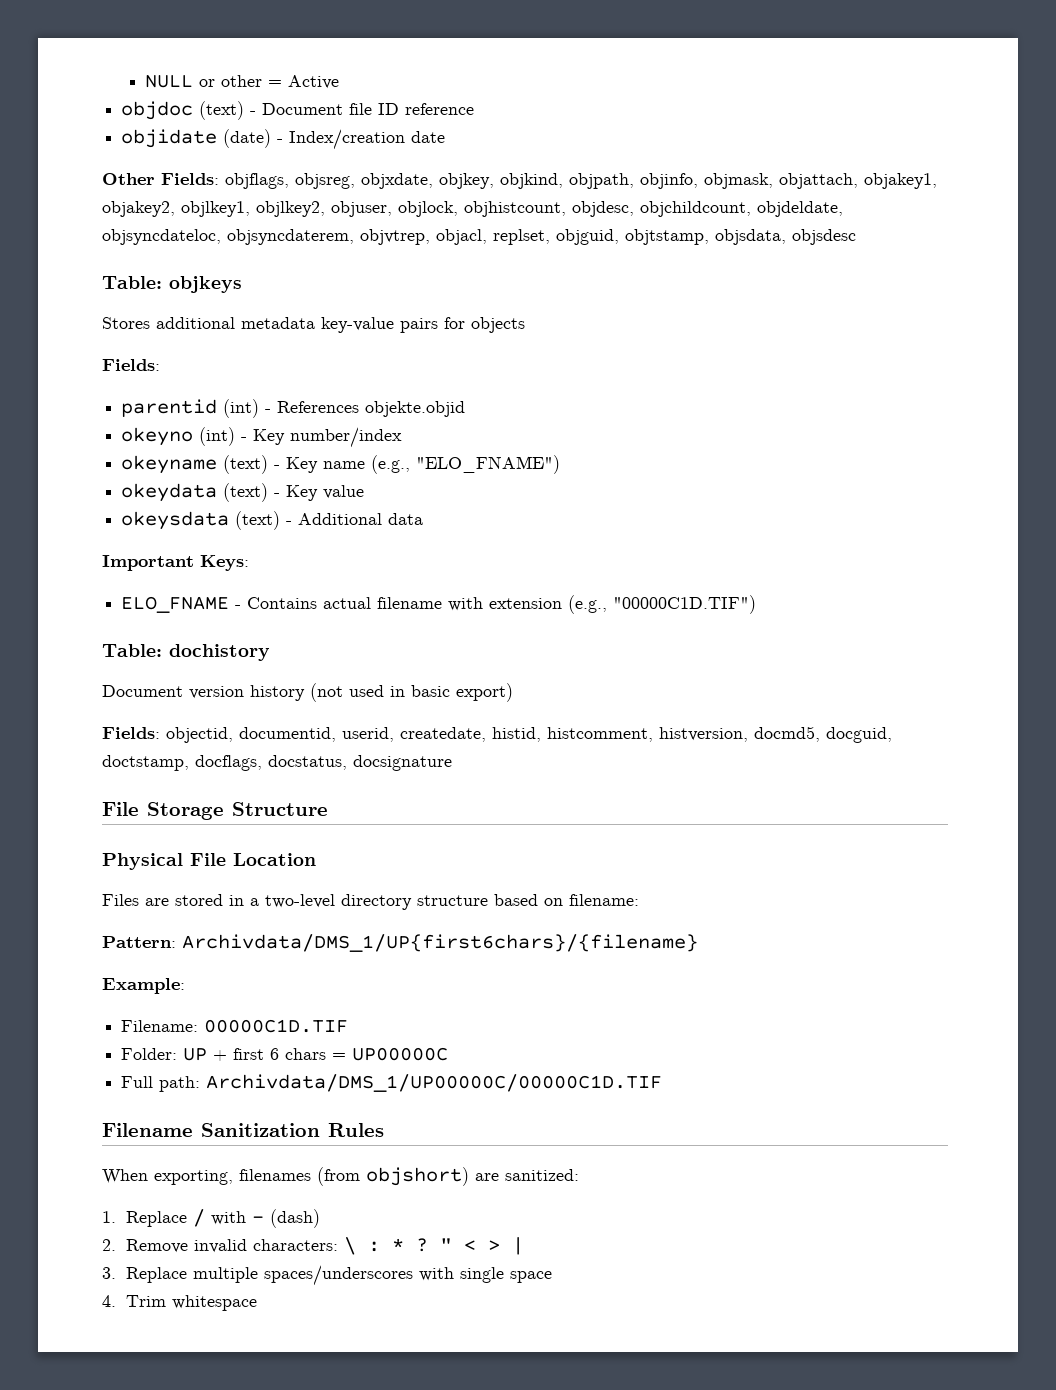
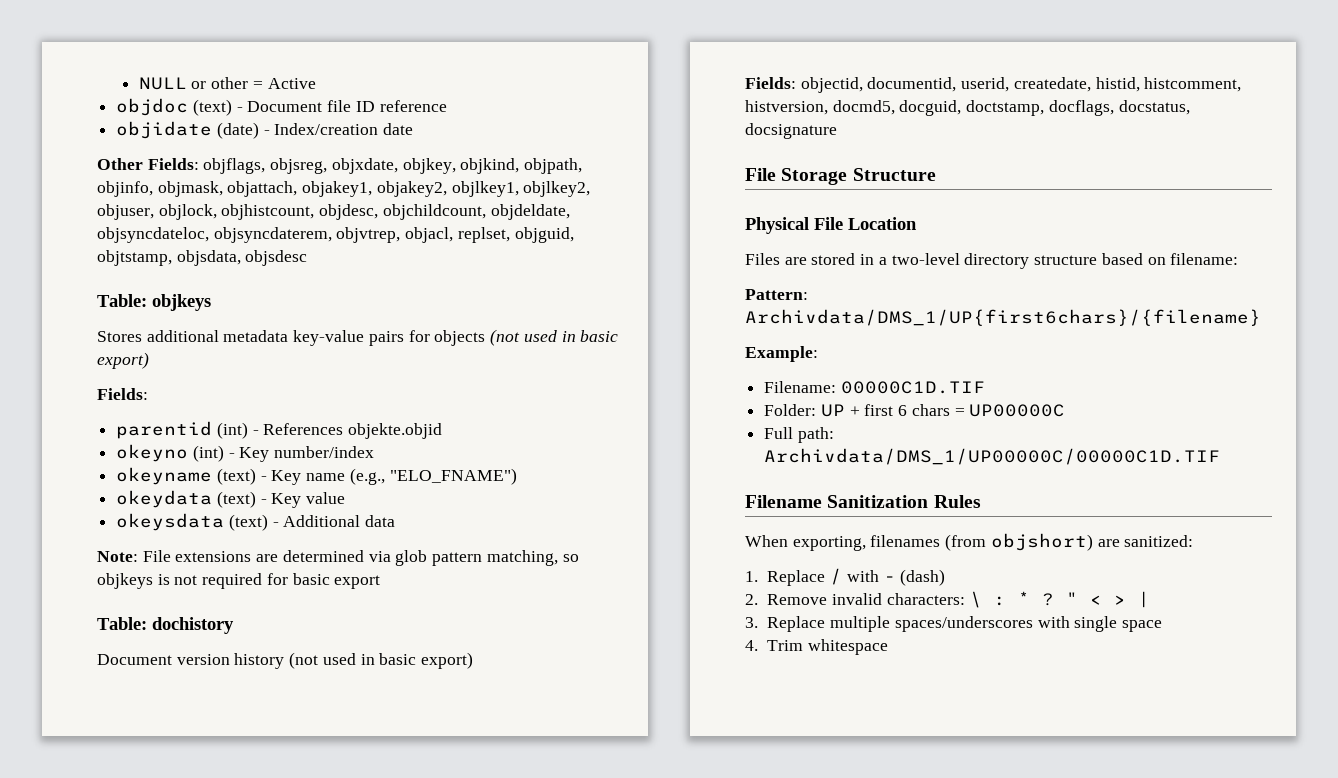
- Stores additional metadata key-value pairs for objects
+ Stores additional metadata key-value pairs for objects (not used in basic export)
- Important Keys:
- ELO_FNAME - Contains actual filename with extension (e.g., "00000C1D.TIF")
+ Note: File extensions are determined via glob pattern matching, so objkeys is not required for basic export

